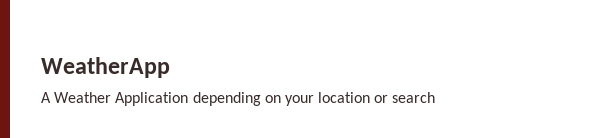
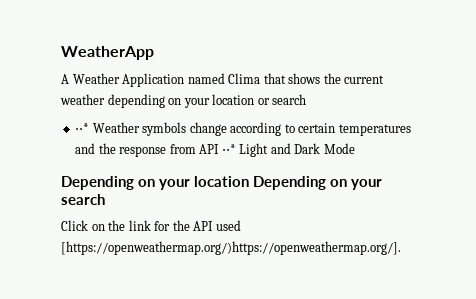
- A Weather Application depending on your location or search
+ A Weather Application named Clima that shows the current weather depending on your location or search
+ ⋅⋅* Weather symbols change according to certain temperatures and the response from API ⋅⋅* Light and Dark Mode
+ Depending on your location Depending on your search
+ Click on the link for the API used [https://openweathermap.org/)https://openweathermap.org/].

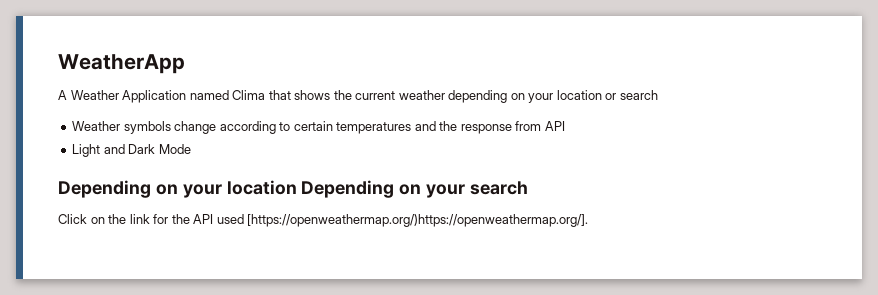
- ⋅⋅* Weather symbols change according to certain temperatures and the response from API ⋅⋅* Light and Dark Mode
+ Weather symbols change according to certain temperatures and the response from API
+ Light and Dark Mode

